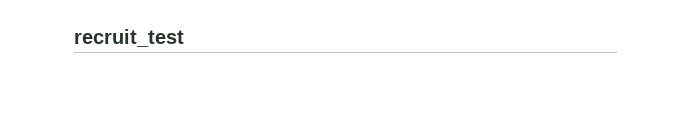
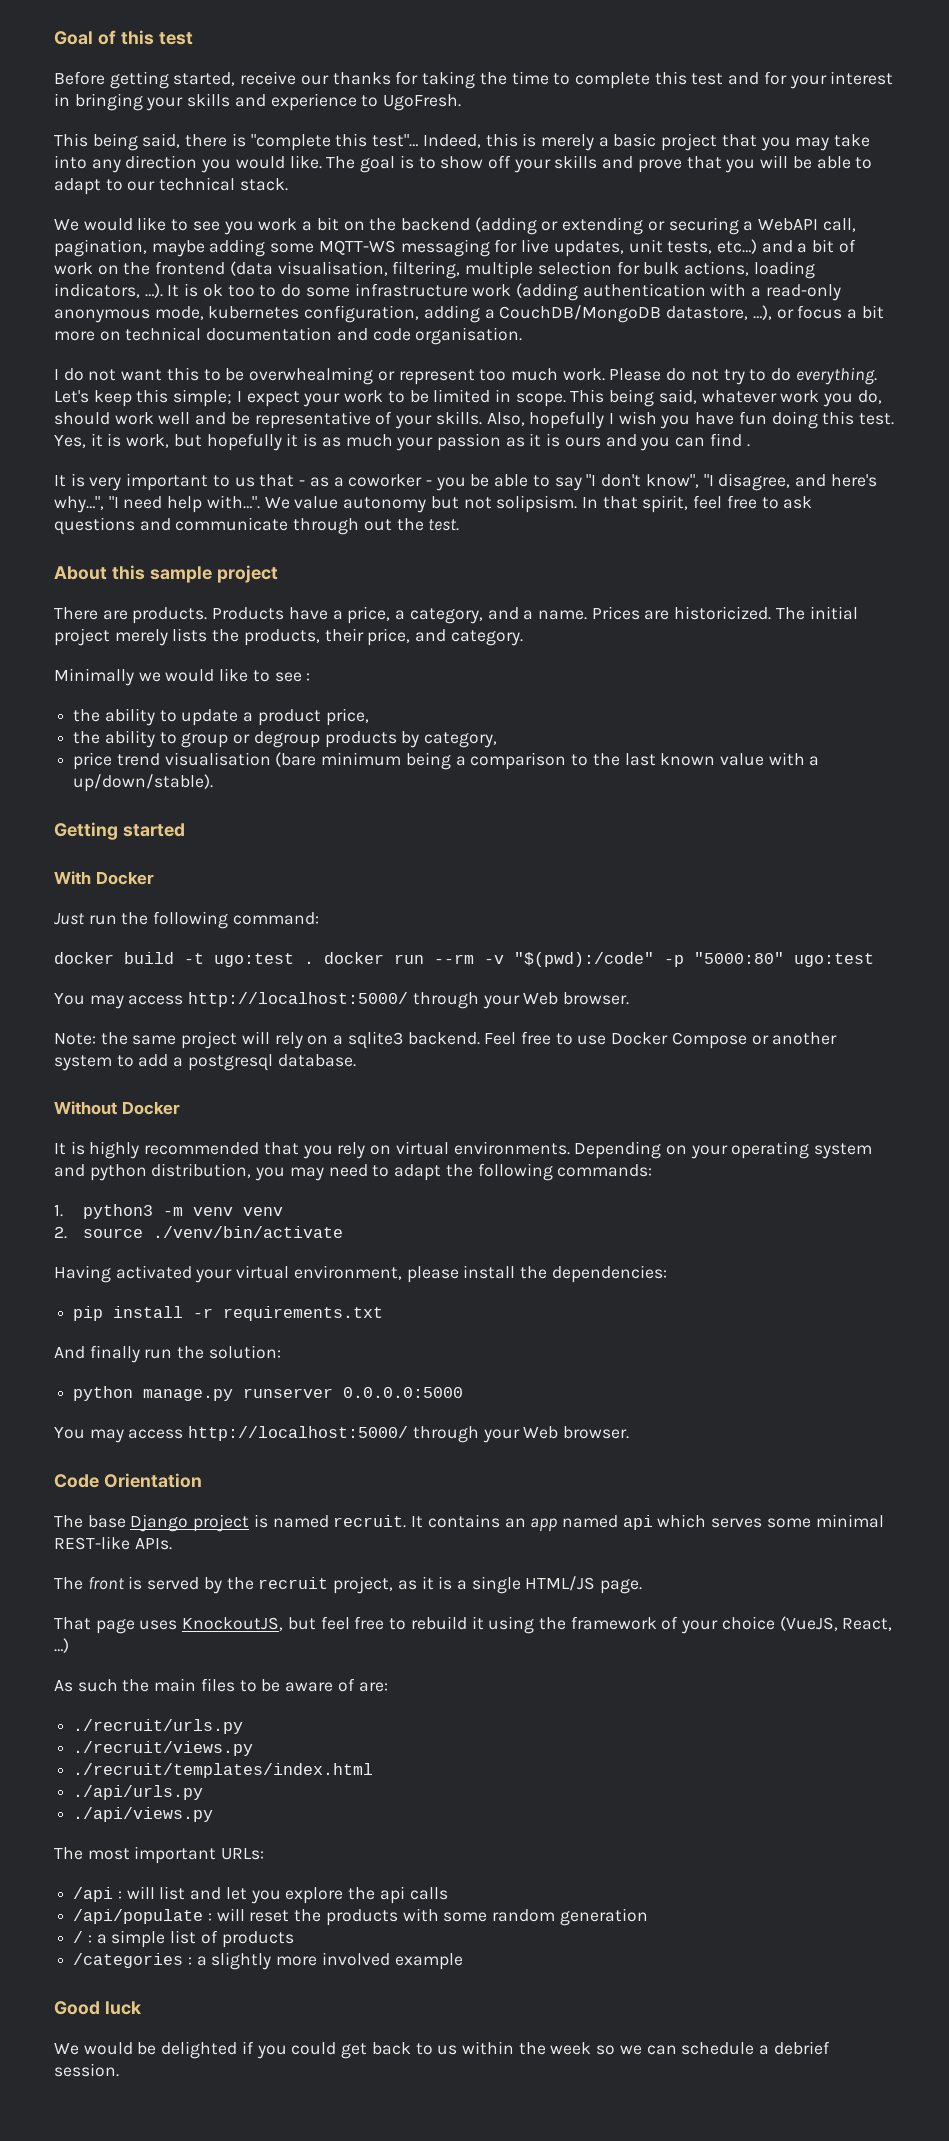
- recruit_test
+ Goal of this test
+ Before getting started, receive our thanks for taking the time to complete this test and for your interest in bringing your skills and experience to UgoFresh.
+ This being said, there is "complete this test"… Indeed, this is merely a basic project that you may take into any direction you would like. The goal is to show off your skills and prove that you will be able to adapt to our technical stack.
+ We would like to see you work a bit on the backend (adding or extending or securing a WebAPI call, pagination, maybe adding some MQTT-WS messaging for live updates, unit tests, etc…) and a bit of work on the frontend (data visualisation, filtering, multiple selection for bulk actions, loading indicators, …). It is ok too to do some infrastructure work (adding authentication with a read-only anonymous mode, kubernetes configuration, adding a CouchDB/MongoDB datastore, …), or focus a bit more on technical documentation and code organisation.
+ I do not want this to be overwhealming or represent too much work. Please do not try to do everything. Let's keep this simple; I expect your work to be limited in scope. This being said, whatever work you do, should work well and be representative of your skills. Also, hopefully I wish you have fun doing this test. Yes, it is work, but hopefully it is as much your passion as it is ours and you can find .
+ It is very important to us that - as a coworker - you be able to say "I don't know", "I disagree, and here's why…", "I need help with…". We value autonomy but not solipsism. In that spirit, feel free to ask questions and communicate through out the test.
+ About this sample project
+ There are products. Products have a price, a category, and a name. Prices are historicized. The initial project merely lists the products, their price, and category.
+ Minimally we would like to see :
+ the ability to update a product price,
+ the ability to group or degroup products by category,
+ price trend visualisation (bare minimum being a comparison to the last known value with a up/down/stable).
+ Getting started
+ With Docker
+ Just run the following command:
+ docker build -t ugo:test . docker run --rm -v "$(pwd):/code" -p "5000:80" ugo:test
+ You may access http://localhost:5000/ through your Web browser.
+ Note: the same project will rely on a sqlite3 backend. Feel free to use Docker Compose or another system to add a postgresql database.
+ Without Docker
+ It is highly recommended that you rely on virtual environments. Depending on your operating system and python distribution, you may need to adapt the following commands:
+ 1. python3 -m venv venv
+ 2. source ./venv/bin/activate
+ Having activated your virtual environment, please install the dependencies:
+ pip install -r requirements.txt
+ And finally run the solution:
+ python manage.py runserver 0.0.0.0:5000
+ You may access http://localhost:5000/ through your Web browser.
+ Code Orientation
+ The base Django project is named recruit. It contains an app named api which serves some minimal REST-like APIs.
+ The front is served by the recruit project, as it is a single HTML/JS page.
+ That page uses KnockoutJS, but feel free to rebuild it using the framework of your choice (VueJS, React, …)
+ As such the main files to be aware of are:
+ ./recruit/urls.py
+ ./recruit/views.py
+ ./recruit/templates/index.html
+ ./api/urls.py
+ ./api/views.py
+ The most important URLs:
+ /api : will list and let you explore the api calls
+ /api/populate : will reset the products with some random generation
+ / : a simple list of products
+ /categories : a slightly more involved example
+ Good luck
+ We would be delighted if you could get back to us within the week so we can schedule a debrief session.

